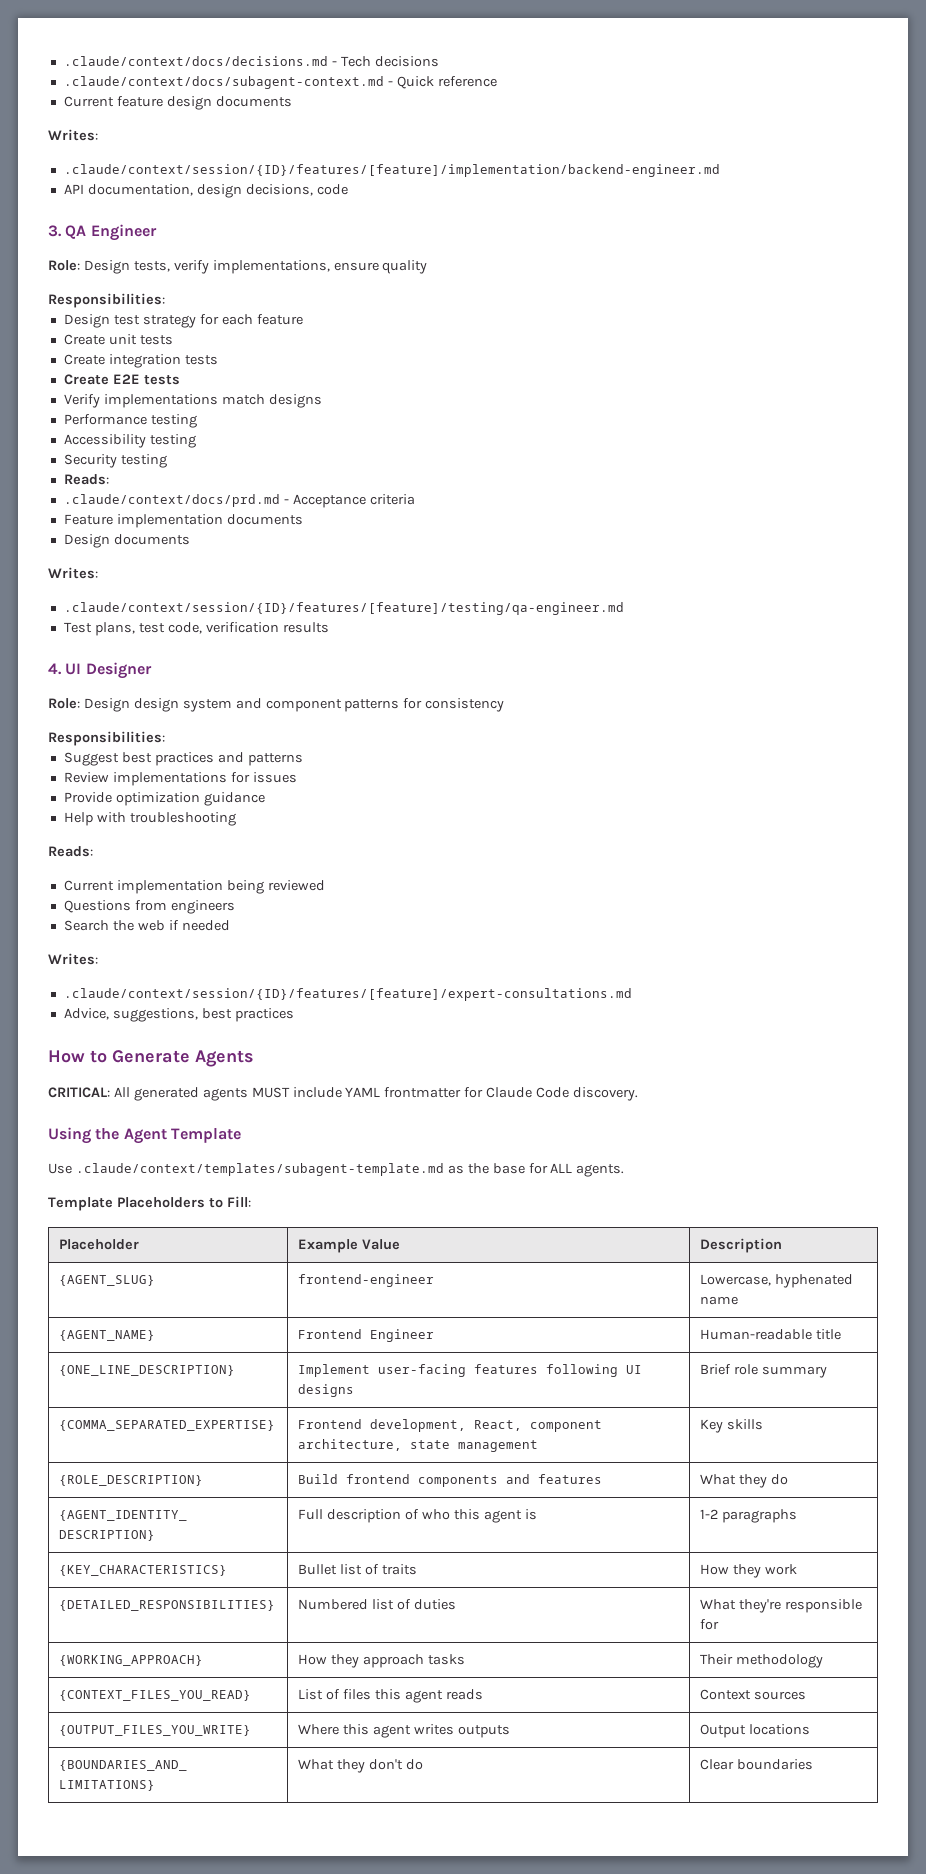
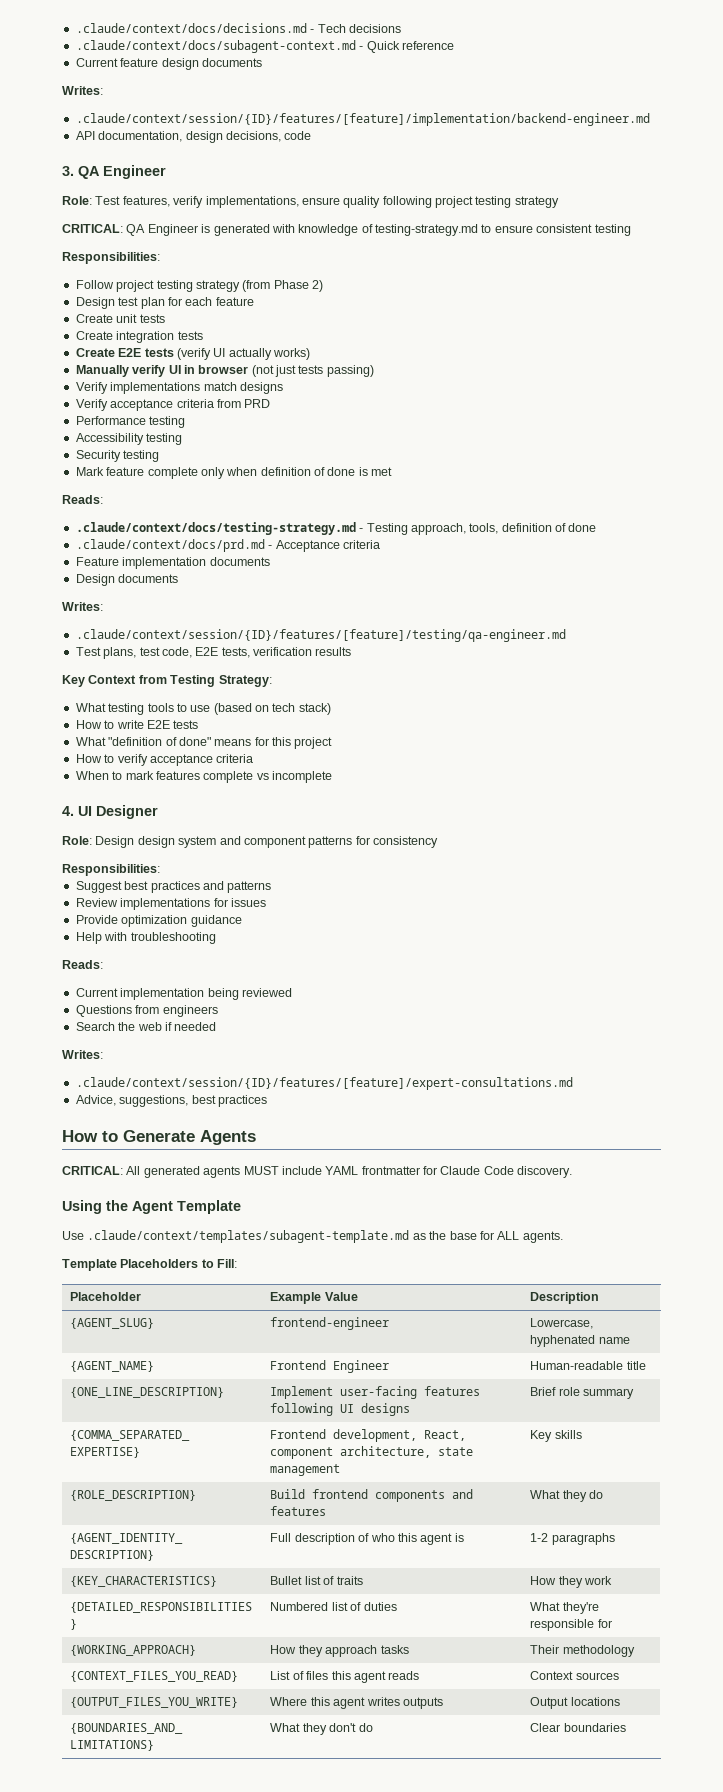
- Role: Design tests, verify implementations, ensure quality
+ Role: Test features, verify implementations, ensure quality following project testing strategy
+ CRITICAL: QA Engineer is generated with knowledge of testing-strategy.md to ensure consistent testing
  Responsibilities:
+ Follow project testing strategy (from Phase 2)
- Design test strategy for each feature
+ Design test plan for each feature
- Create E2E tests
+ Create E2E tests (verify UI actually works)
+ Manually verify UI in browser (not just tests passing)
+ Verify acceptance criteria from PRD
  Security testing
+ Mark feature complete only when definition of done is met
  Reads:
+ .claude/context/docs/testing-strategy.md - Testing approach, tools, definition of done
- Test plans, test code, verification results
+ Test plans, test code, E2E tests, verification results
+ Key Context from Testing Strategy:
+ What testing tools to use (based on tech stack)
+ How to write E2E tests
+ What "definition of done" means for this project
+ How to verify acceptance criteria
+ When to mark features complete vs incomplete

